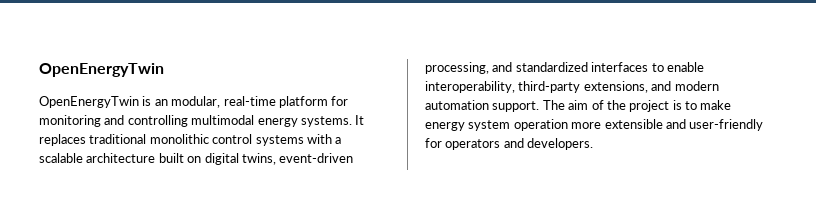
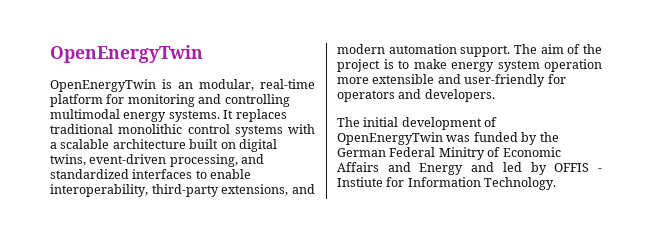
+ The initial development of OpenEnergyTwin was funded by the German Federal Minitry of Economic Affairs and Energy and led by OFFIS - Instiute for Information Technology.

